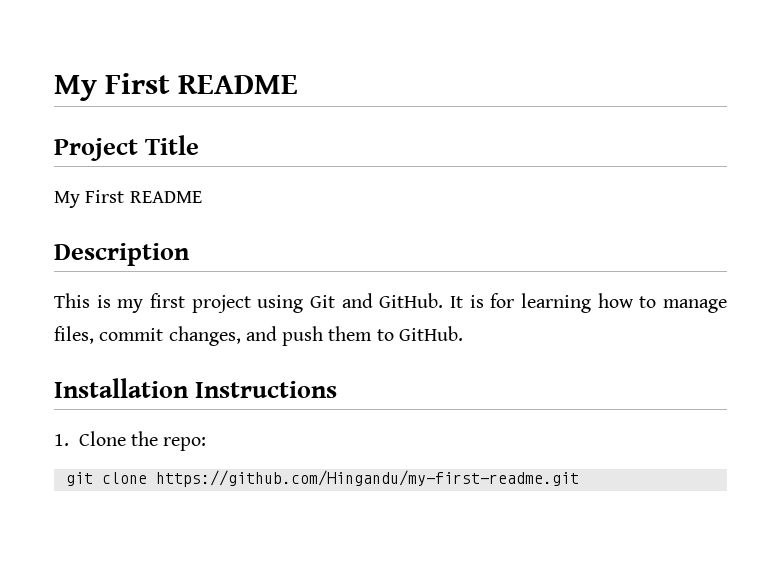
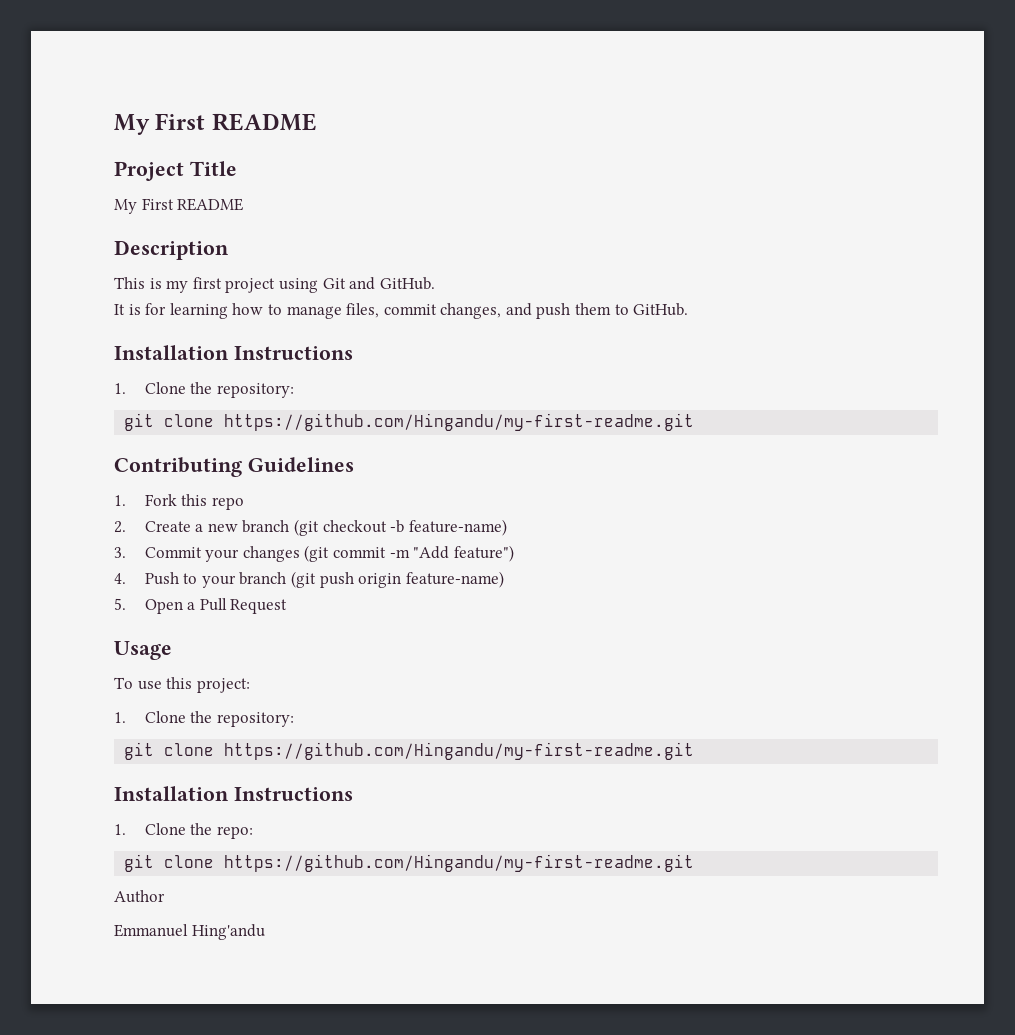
- This is my first project using Git and GitHub. It is for learning how to manage files, commit changes, and push them to GitHub.
+ This is my first project using Git and GitHub.
+ It is for learning how to manage files, commit changes, and push them to GitHub.
+ Installation Instructions
+ 1. Clone the repository:
+ git clone https://github.com/Hingandu/my-first-readme.git
+ Contributing Guidelines
+ 1. Fork this repo
+ 2. Create a new branch (git checkout -b feature-name)
+ 3. Commit your changes (git commit -m "Add feature")
+ 4. Push to your branch (git push origin feature-name)
+ 5. Open a Pull Request
+ Usage
+ To use this project:
+ 1. Clone the repository:
+ git clone https://github.com/Hingandu/my-first-readme.git
+ Author
+ Emmanuel Hing'andu

